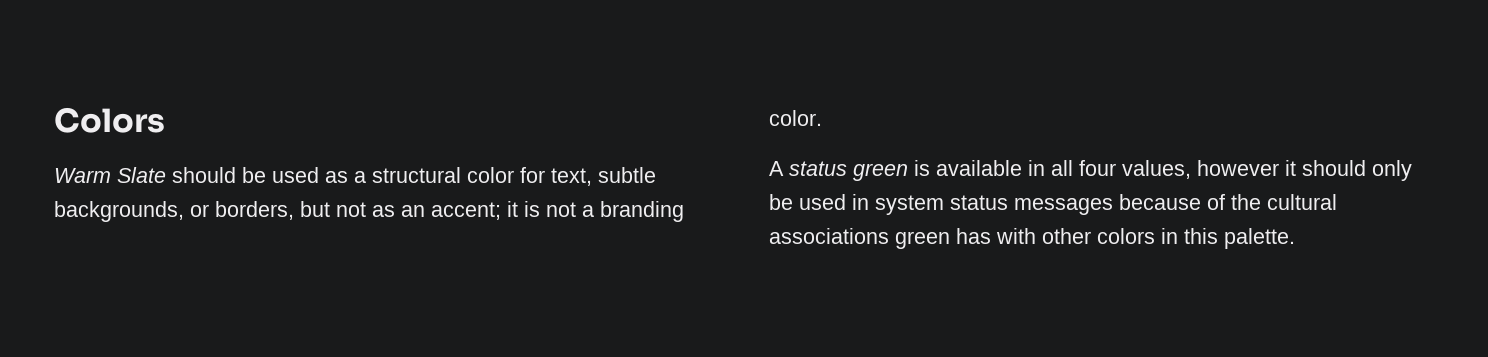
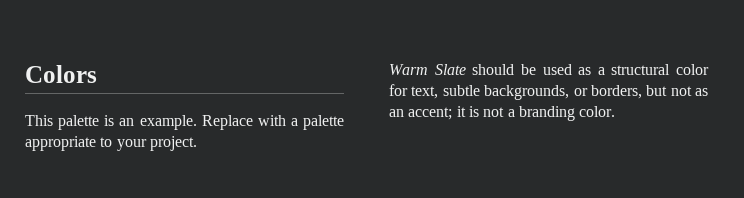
+ This palette is an example. Replace with a palette appropriate to your project.
- A status green is available in all four values, however it should only be used in system status messages because of the cultural associations green has with other colors in this palette.

